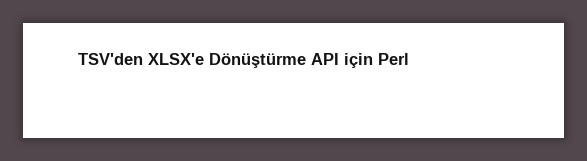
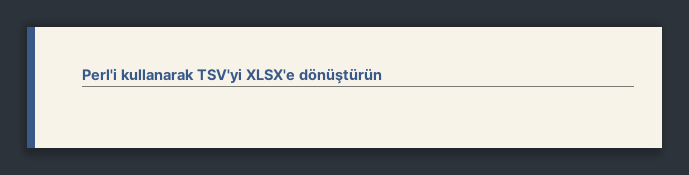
- TSV'den XLSX'e Dönüştürme API için Perl
+ Perl'i kullanarak TSV'yi XLSX'e dönüştürün

